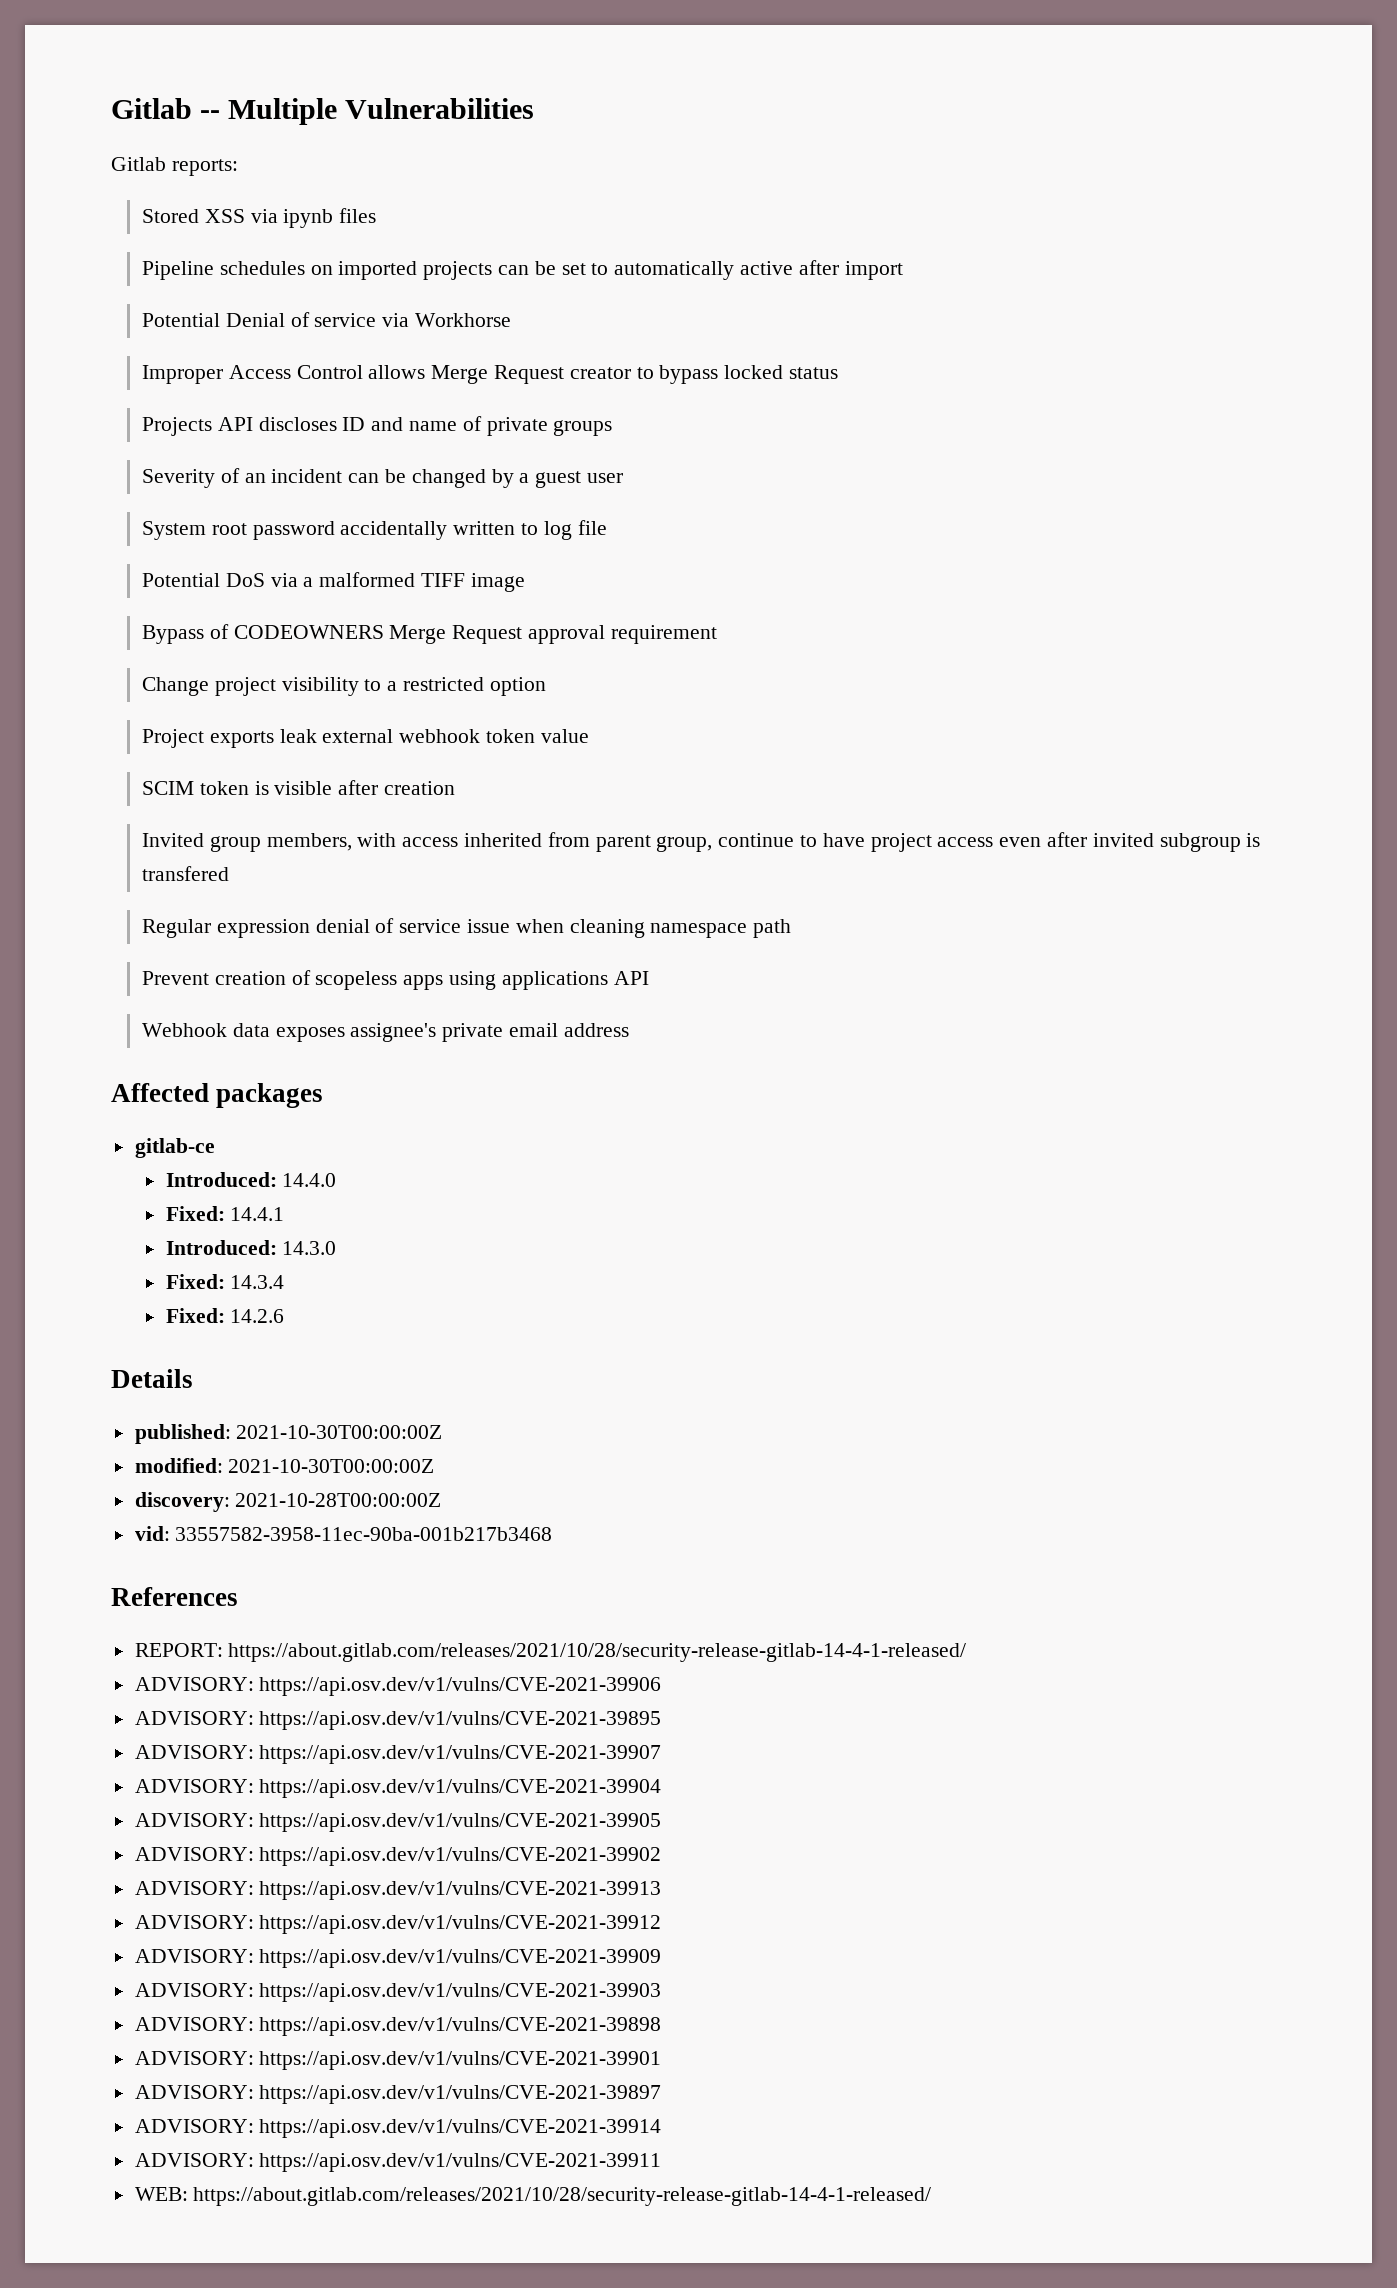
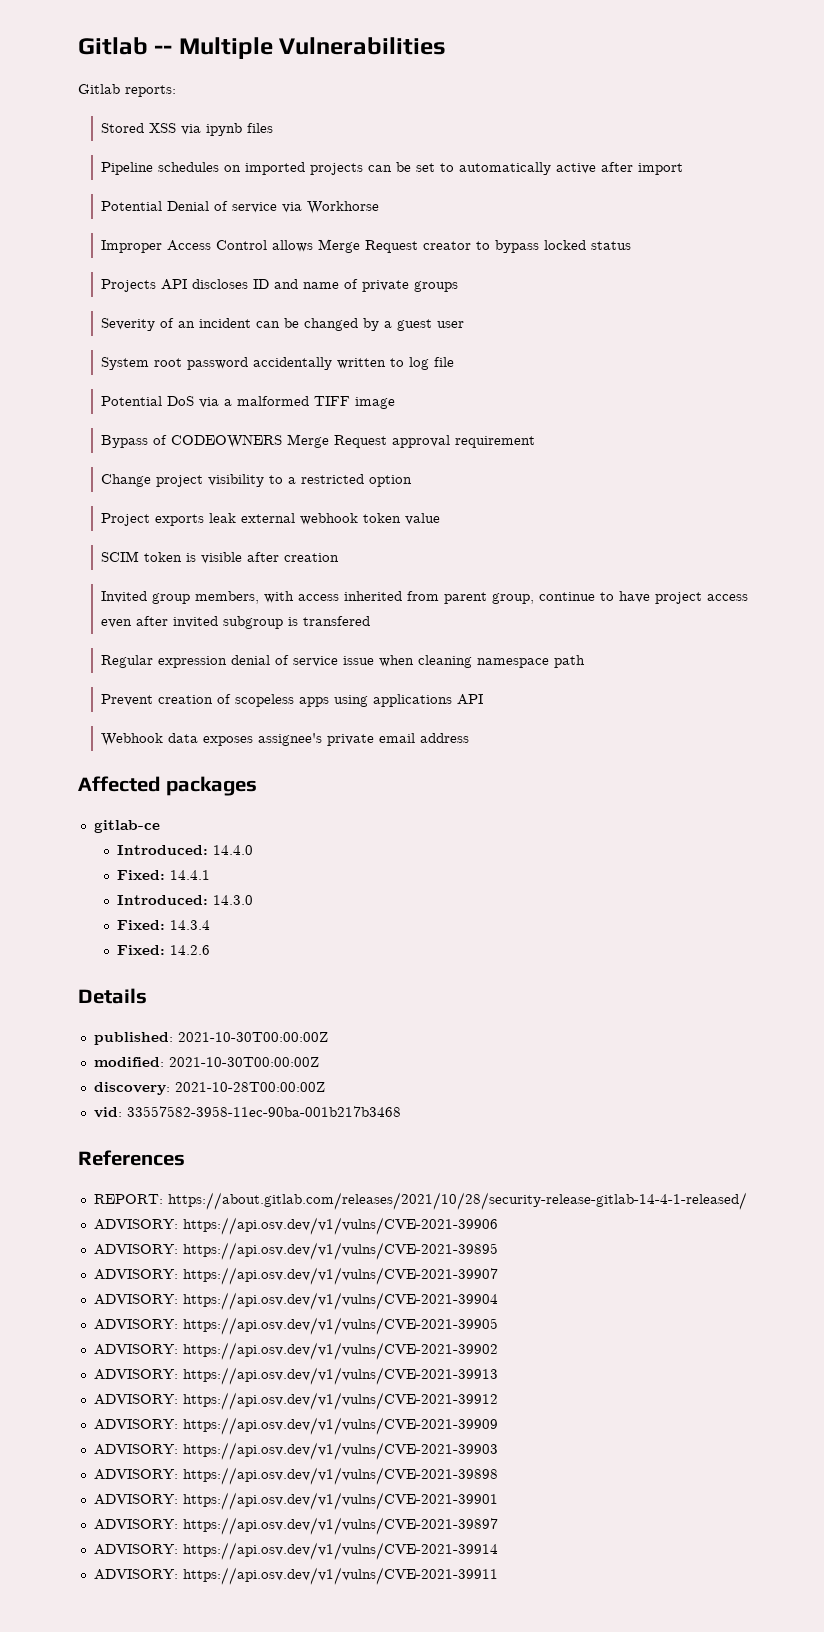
- WEB: https://about.gitlab.com/releases/2021/10/28/security-release-gitlab-14-4-1-released/

